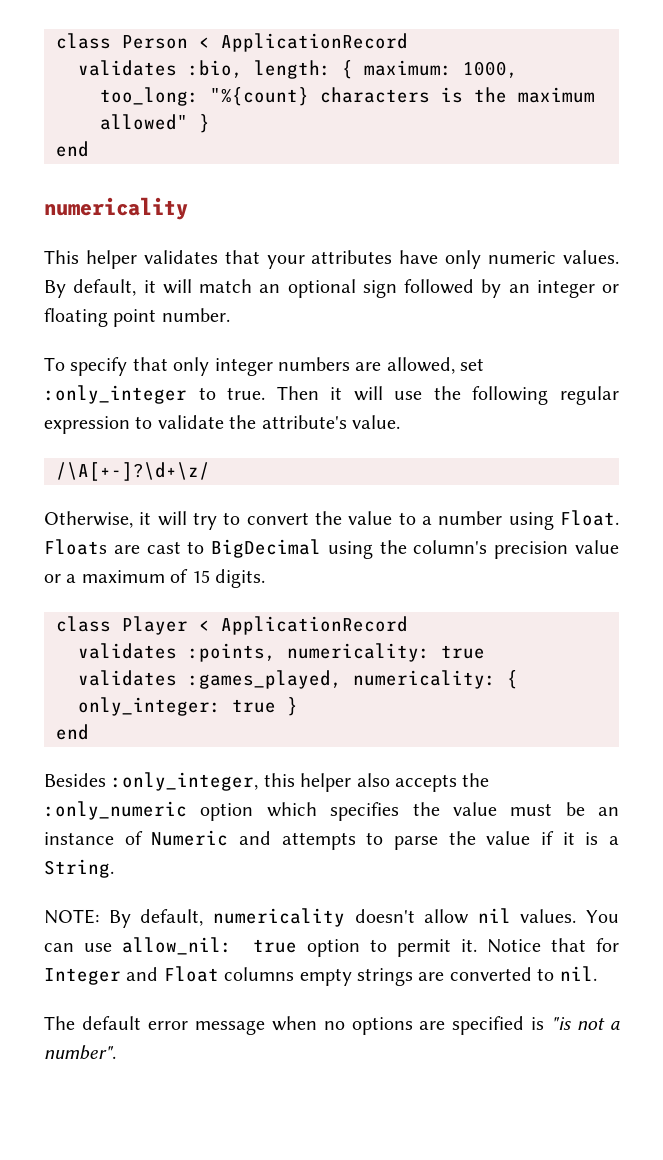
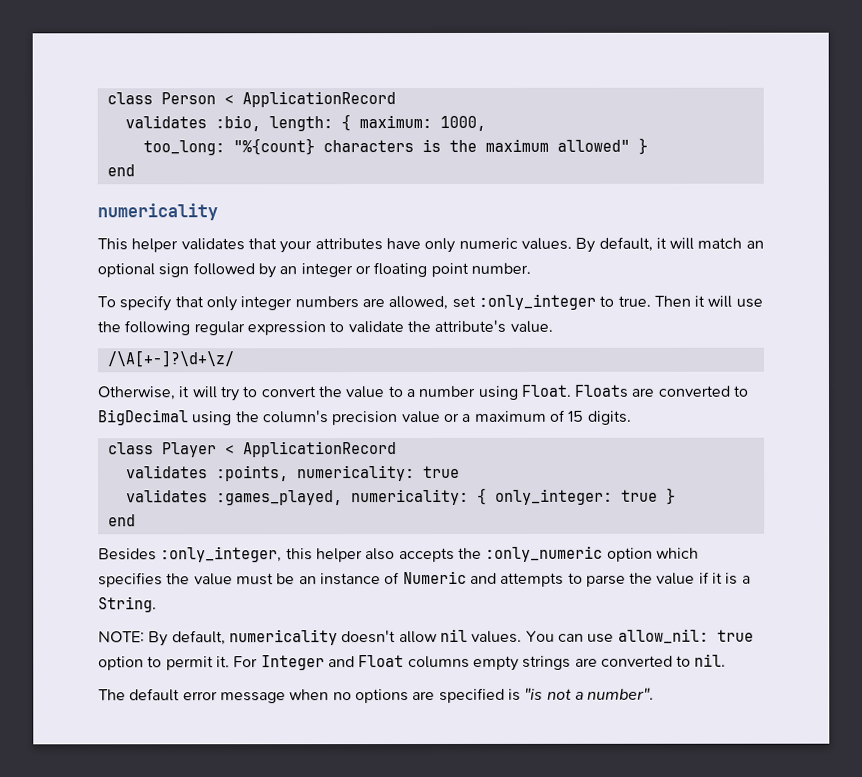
- Floats are cast to BigDecimal using the column's precision value or a maximum of 15 digits.
+ Floats are converted to BigDecimal using the column's precision value or a maximum of 15 digits.
- Notice that for Integer and Float columns empty strings are converted to nil.
+ For Integer and Float columns empty strings are converted to nil.

